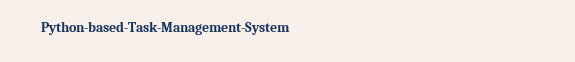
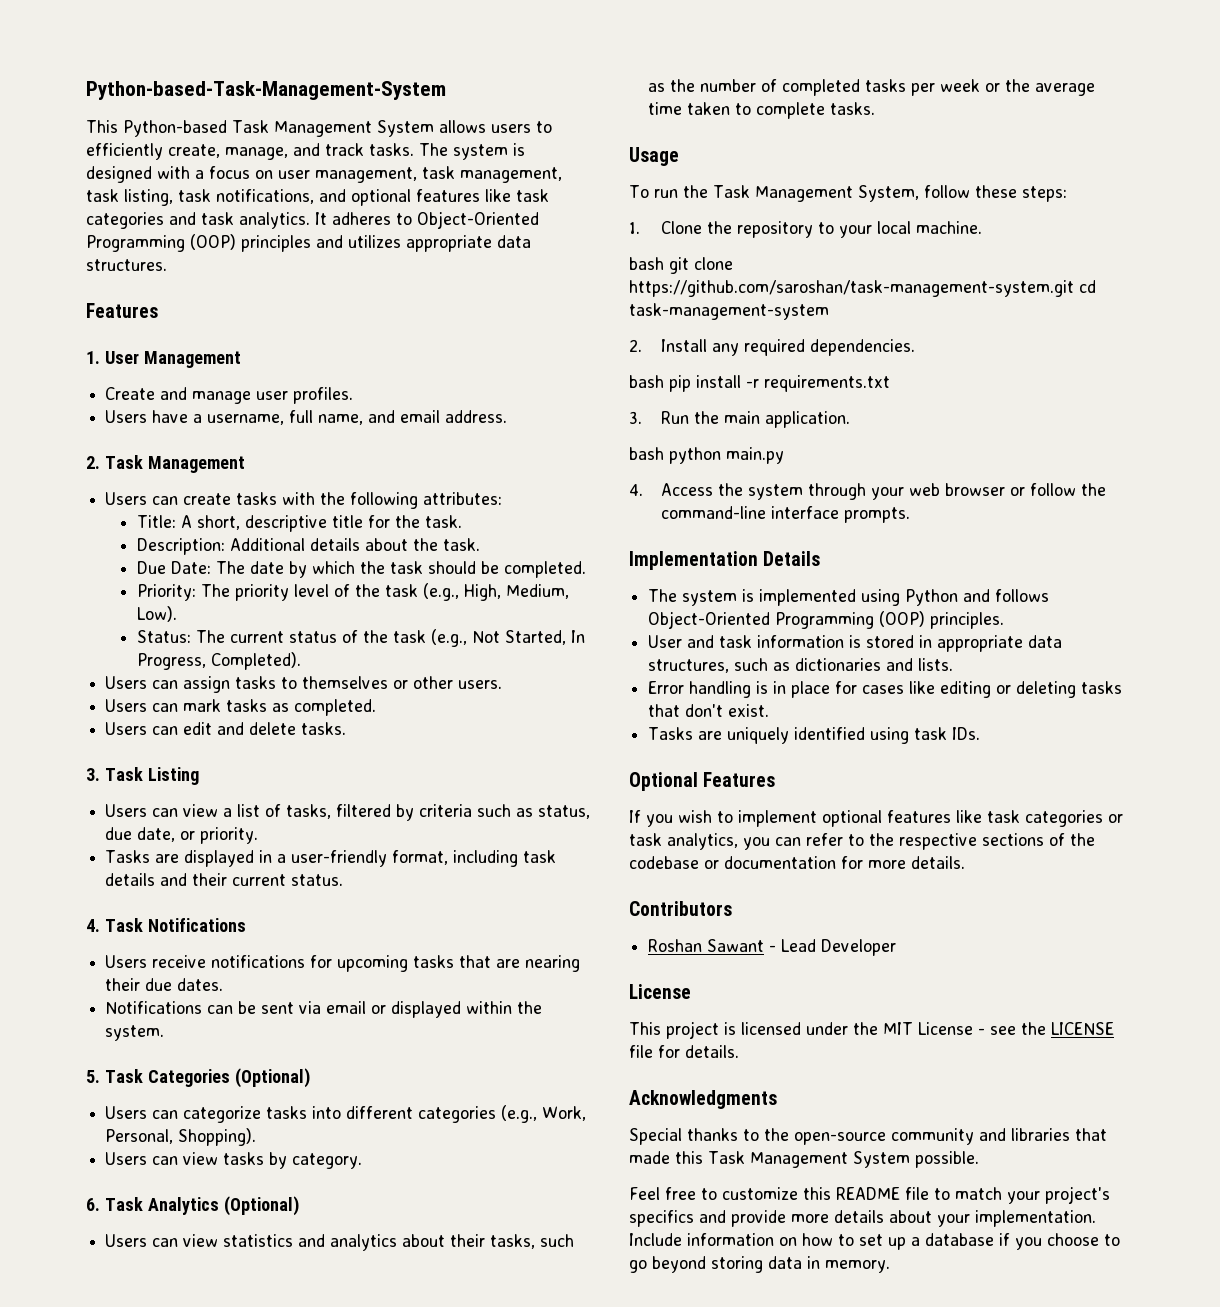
+ This Python-based Task Management System allows users to efficiently create, manage, and track tasks. The system is designed with a focus on user management, task management, task listing, task notifications, and optional features like task categories and task analytics. It adheres to Object-Oriented Programming (OOP) principles and utilizes appropriate data structures.
+ Features
+ 1. User Management
+ Create and manage user profiles.
+ Users have a username, full name, and email address.
+ 2. Task Management
+ Users can create tasks with the following attributes:
+ Title: A short, descriptive title for the task.
+ Description: Additional details about the task.
+ Due Date: The date by which the task should be completed.
+ Priority: The priority level of the task (e.g., High, Medium, Low).
+ Status: The current status of the task (e.g., Not Started, In Progress, Completed).
+ Users can assign tasks to themselves or other users.
+ Users can mark tasks as completed.
+ Users can edit and delete tasks.
+ 3. Task Listing
+ Users can view a list of tasks, filtered by criteria such as status, due date, or priority.
+ Tasks are displayed in a user-friendly format, including task details and their current status.
+ 4. Task Notifications
+ Users receive notifications for upcoming tasks that are nearing their due dates.
+ Notifications can be sent via email or displayed within the system.
+ 5. Task Categories (Optional)
+ Users can categorize tasks into different categories (e.g., Work, Personal, Shopping).
+ Users can view tasks by category.
+ 6. Task Analytics (Optional)
+ Users can view statistics and analytics about their tasks, such as the number of completed tasks per week or the average time taken to complete tasks.
+ Usage
+ To run the Task Management System, follow these steps:
+ 1. Clone the repository to your local machine.
+ bash git clone https://github.com/saroshan/task-management-system.git cd task-management-system
+ 2. Install any required dependencies.
+ bash pip install -r requirements.txt
+ 3. Run the main application.
+ bash python main.py
+ 4. Access the system through your web browser or follow the command-line interface prompts.
+ Implementation Details
+ The system is implemented using Python and follows Object-Oriented Programming (OOP) principles.
+ User and task information is stored in appropriate data structures, such as dictionaries and lists.
+ Error handling is in place for cases like editing or deleting tasks that don't exist.
+ Tasks are uniquely identified using task IDs.
+ Optional Features
+ If you wish to implement optional features like task categories or task analytics, you can refer to the respective sections of the codebase or documentation for more details.
+ Contributors
+ Roshan Sawant - Lead Developer
+ License
+ This project is licensed under the MIT License - see the LICENSE file for details.
+ Acknowledgments
+ Special thanks to the open-source community and libraries that made this Task Management System possible.
+ Feel free to customize this README file to match your project's specifics and provide more details about your implementation. Include information on how to set up a database if you choose to go beyond storing data in memory.

